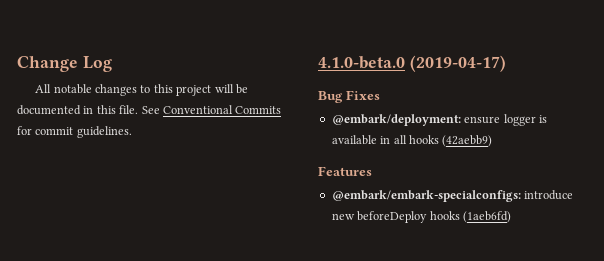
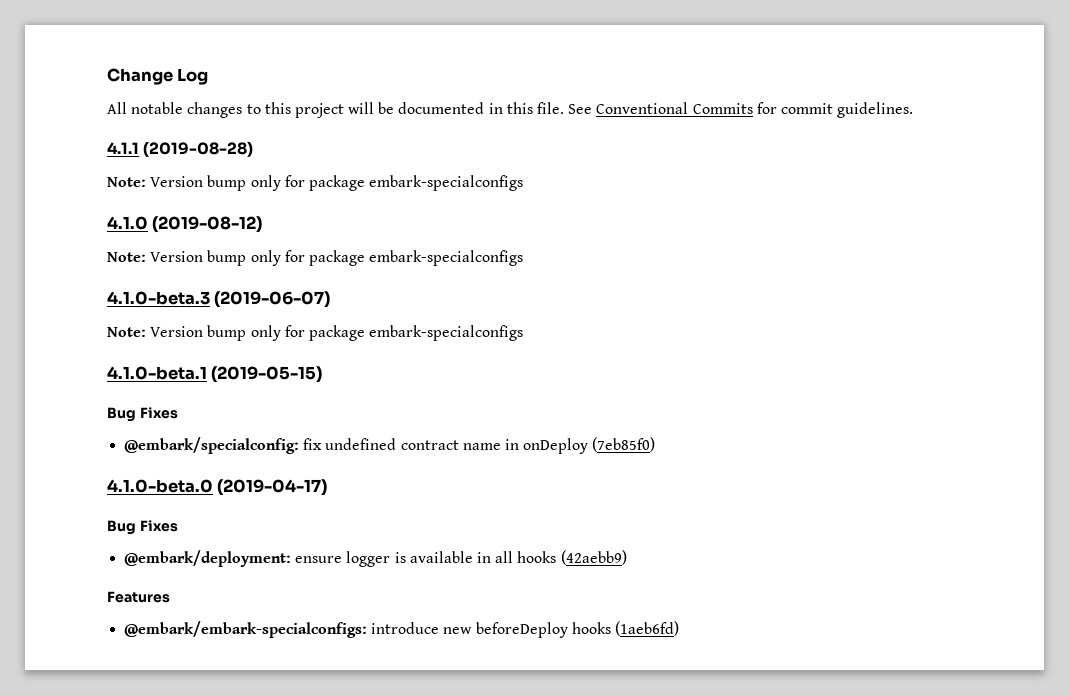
+ 4.1.1 (2019-08-28)
+ Note: Version bump only for package embark-specialconfigs
+ 4.1.0 (2019-08-12)
+ Note: Version bump only for package embark-specialconfigs
+ 4.1.0-beta.3 (2019-06-07)
+ Note: Version bump only for package embark-specialconfigs
+ 4.1.0-beta.1 (2019-05-15)
+ Bug Fixes
+ @embark/specialconfig: fix undefined contract name in onDeploy (7eb85f0)

